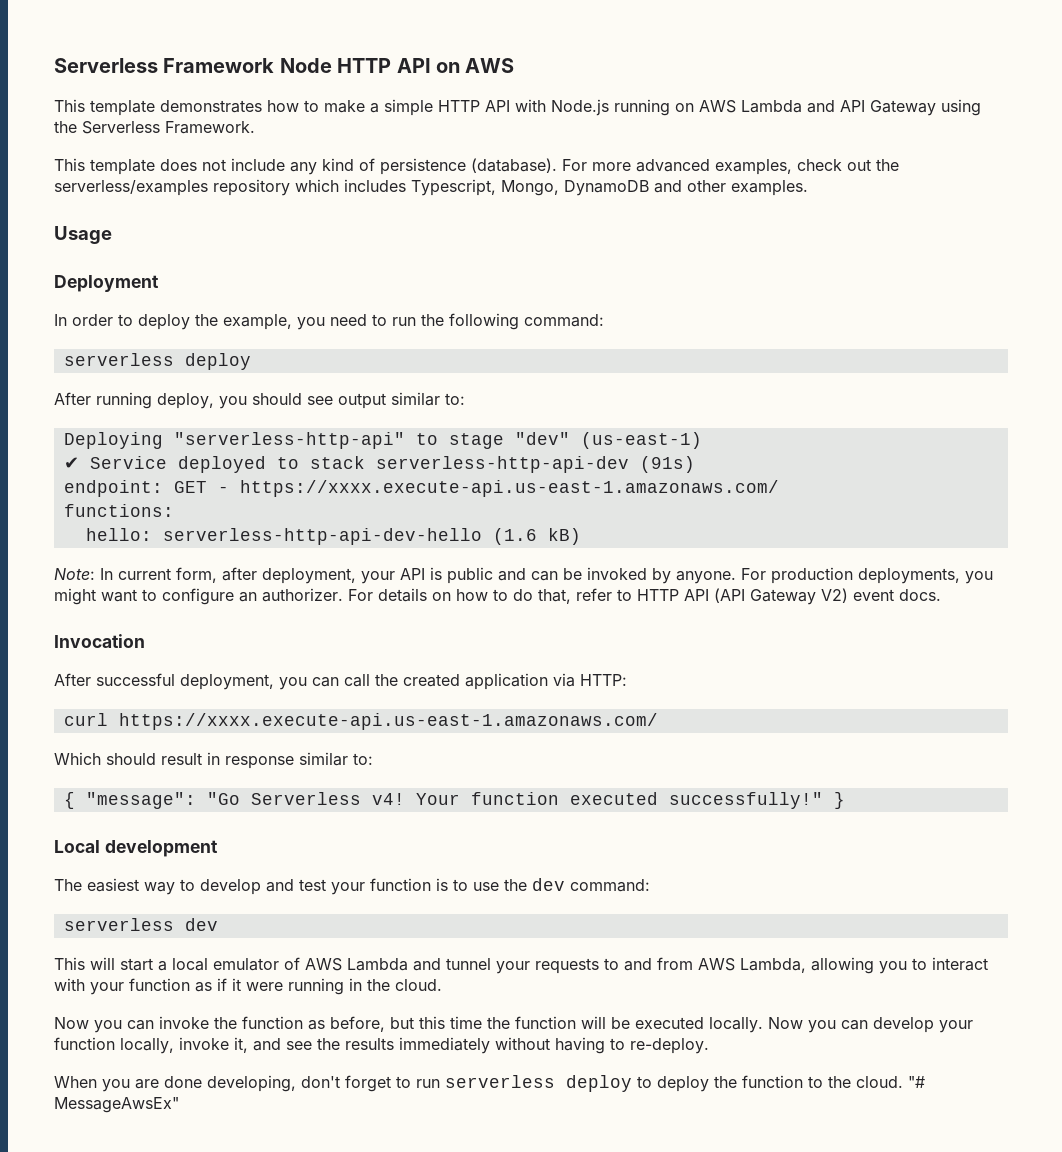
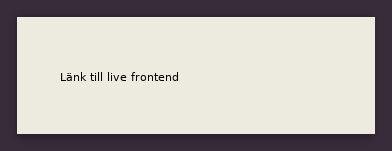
- Serverless Framework Node HTTP API on AWS
- This template demonstrates how to make a simple HTTP API with Node.js running on AWS Lambda and API Gateway using the Serverless Framework.
- This template does not include any kind of persistence (database). For more advanced examples, check out the serverless/examples repository which includes Typescript, Mongo, DynamoDB and other examples.
- Usage
- Deployment
- In order to deploy the example, you need to run the following command:
- serverless deploy
- After running deploy, you should see output similar to:
- Deploying "serverless-http-api" to stage "dev" (us-east-1)
- ✔ Service deployed to stack serverless-http-api-dev (91s)
- endpoint: GET - https://xxxx.execute-api.us-east-1.amazonaws.com/
- functions:
- hello: serverless-http-api-dev-hello (1.6 kB)
- Note: In current form, after deployment, your API is public and can be invoked by anyone. For production deployments, you might want to configure an authorizer. For details on how to do that, refer to HTTP API (API Gateway V2) event docs.
- Invocation
- After successful deployment, you can call the created application via HTTP:
- curl https://xxxx.execute-api.us-east-1.amazonaws.com/
- Which should result in response similar to:
- { "message": "Go Serverless v4! Your function executed successfully!" }
- Local development
- The easiest way to develop and test your function is to use the dev command:
- serverless dev
- This will start a local emulator of AWS Lambda and tunnel your requests to and from AWS Lambda, allowing you to interact with your function as if it were running in the cloud.
- Now you can invoke the function as before, but this time the function will be executed locally. Now you can develop your function locally, invoke it, and see the results immediately without having to re-deploy.
- When you are done developing, don't forget to run serverless deploy to deploy the function to the cloud. "# MessageAwsEx"
+ Länk till live frontend

